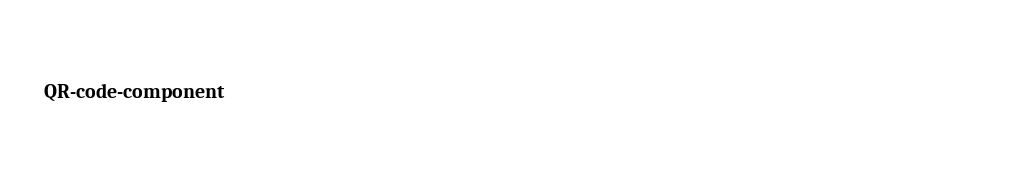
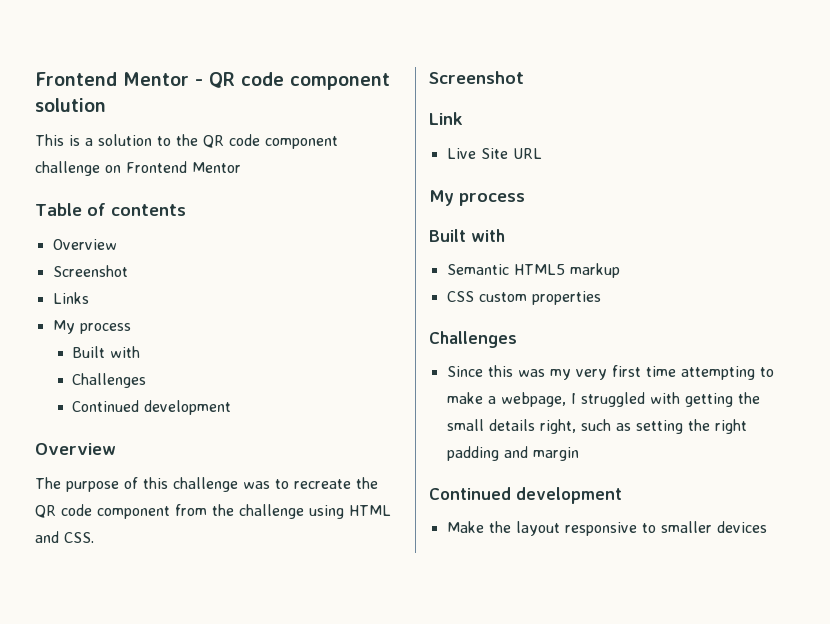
- QR-code-component
+ Frontend Mentor - QR code component solution
+ This is a solution to the QR code component challenge on Frontend Mentor
+ Table of contents
+ Overview
+ Screenshot
+ Links
+ My process
+ Built with
+ Challenges
+ Continued development
+ Overview
+ The purpose of this challenge was to recreate the QR code component from the challenge using HTML and CSS.
+ Screenshot
+ Link
+ Live Site URL
+ My process
+ Built with
+ Semantic HTML5 markup
+ CSS custom properties
+ Challenges
+ Since this was my very first time attempting to make a webpage, I struggled with getting the small details right, such as setting the right padding and margin
+ Continued development
+ Make the layout responsive to smaller devices

